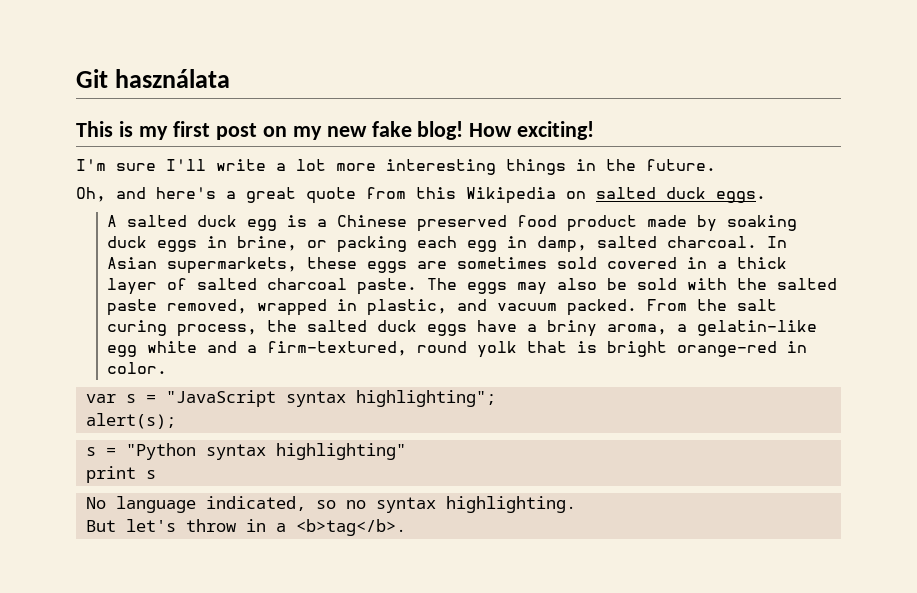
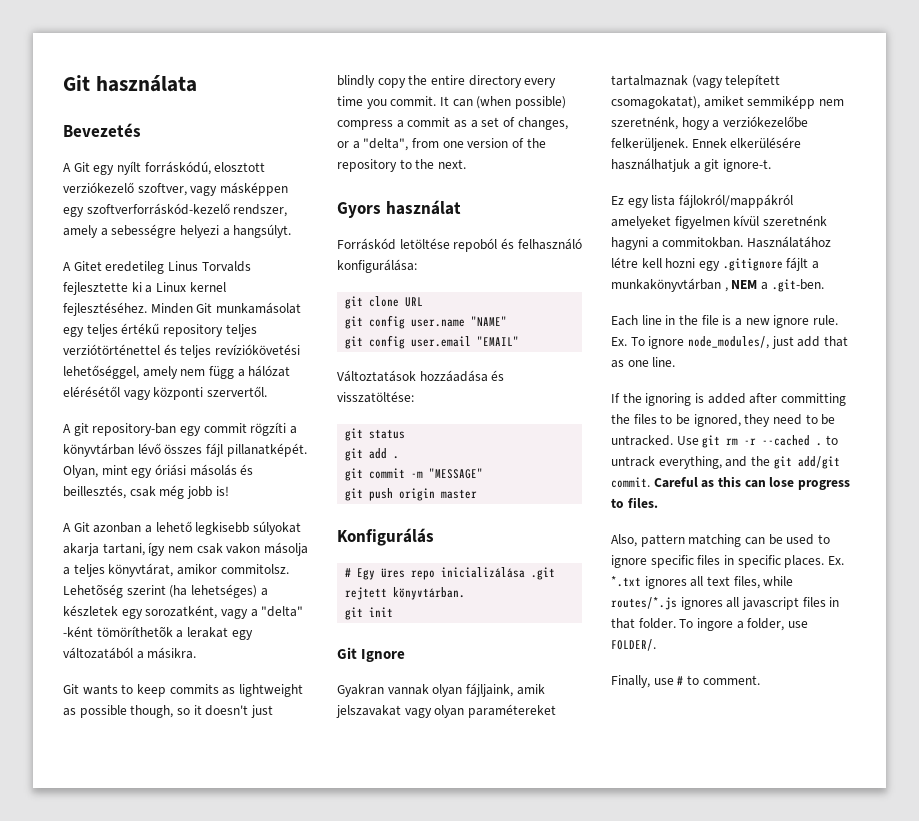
- This is my first post on my new fake blog! How exciting!
- I'm sure I'll write a lot more interesting things in the future.
- Oh, and here's a great quote from this Wikipedia on salted duck eggs.
- A salted duck egg is a Chinese preserved food product made by soaking duck eggs in brine, or packing each egg in damp, salted charcoal. In Asian supermarkets, these eggs are sometimes sold covered in a thick layer of salted charcoal paste. The eggs may also be sold with the salted paste removed, wrapped in plastic, and vacuum packed. From the salt curing process, the salted duck eggs have a briny aroma, a gelatin-like egg white and a firm-textured, round yolk that is bright orange-red in color.
- var s = "JavaScript syntax highlighting";
- alert(s);
- s = "Python syntax highlighting"
- print s
- No language indicated, so no syntax highlighting.
- But let's throw in a <b>tag</b>.
+ Bevezetés
+ A Git egy nyílt forráskódú, elosztott verziókezelő szoftver, vagy másképpen egy szoftverforráskód-kezelő rendszer, amely a sebességre helyezi a hangsúlyt.
+ A Gitet eredetileg Linus Torvalds fejlesztette ki a Linux kernel fejlesztéséhez. Minden Git munkamásolat egy teljes értékű repository teljes verziótörténettel és teljes revíziókövetési lehetőséggel, amely nem függ a hálózat elérésétől vagy központi szervertől.
+ A git repository-ban egy commit rögzíti a könyvtárban lévő összes fájl pillanatképét. Olyan, mint egy óriási másolás és beillesztés, csak még jobb is!
+ A Git azonban a lehető legkisebb súlyokat akarja tartani, így nem csak vakon másolja a teljes könyvtárat, amikor commitolsz. Lehetõség szerint (ha lehetséges) a készletek egy sorozatként, vagy a "delta" -ként tömöríthetõk a lerakat egy változatából a másikra.
+ Git wants to keep commits as lightweight as possible though, so it doesn't just blindly copy the entire directory every time you commit. It can (when possible) compress a commit as a set of changes, or a "delta", from one version of the repository to the next.
+ Gyors használat
+ Forráskód letöltése repoból és felhasználó konfigurálása:
+ git clone URL
+ git config user.name "NAME"
+ git config user.email "EMAIL"
+ Változtatások hozzáadása és visszatöltése:
+ git status
+ git add .
+ git commit -m "MESSAGE"
+ git push origin master
+ Konfigurálás
+ # Egy üres repo inicializálása .git rejtett könyvtárban.
+ git init
+ Git Ignore
+ Gyakran vannak olyan fájljaink, amik jelszavakat vagy olyan paramétereket tartalmaznak (vagy telepített csomagokatat), amiket semmiképp nem szeretnénk, hogy a verziókezelőbe felkerüljenek. Ennek elkerülésére használhatjuk a git ignore-t.
+ Ez egy lista fájlokról/mappákról amelyeket figyelmen kívül szeretnénk hagyni a commitokban. Használatához létre kell hozni egy .gitignore fájlt a munkakönyvtárban , NEM a .git-ben.
+ Each line in the file is a new ignore rule. Ex. To ignore node_modules/, just add that as one line.
+ If the ignoring is added after committing the files to be ignored, they need to be untracked. Use git rm -r --cached . to untrack everything, and the git add/git commit. Careful as this can lose progress to files.
+ Also, pattern matching can be used to ignore specific files in specific places. Ex. *.txt ignores all text files, while routes/*.js ignores all javascript files in that folder. To ingore a folder, use FOLDER/.
+ Finally, use # to comment.

